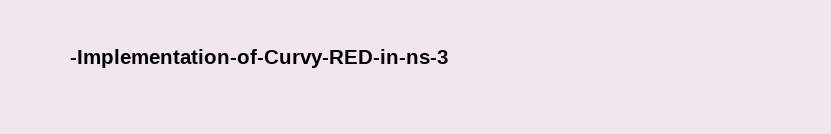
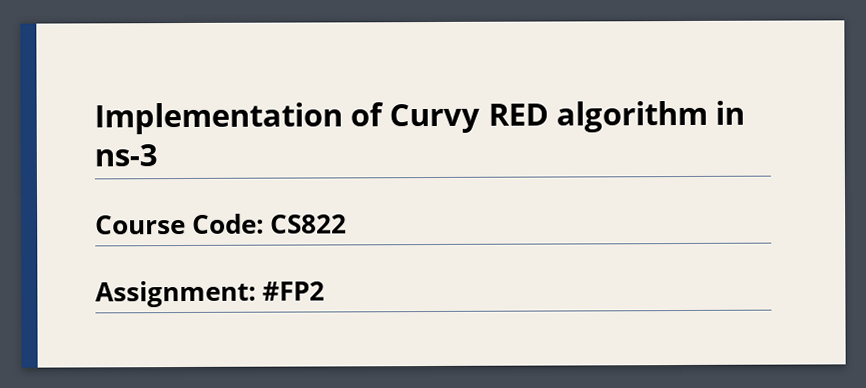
- -Implementation-of-Curvy-RED-in-ns-3
+ Implementation of Curvy RED algorithm in ns-3
+ Course Code: CS822
+ Assignment: #FP2

